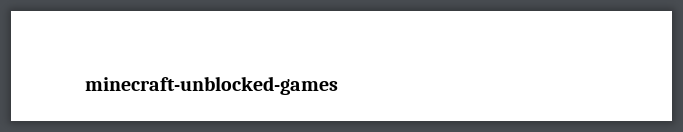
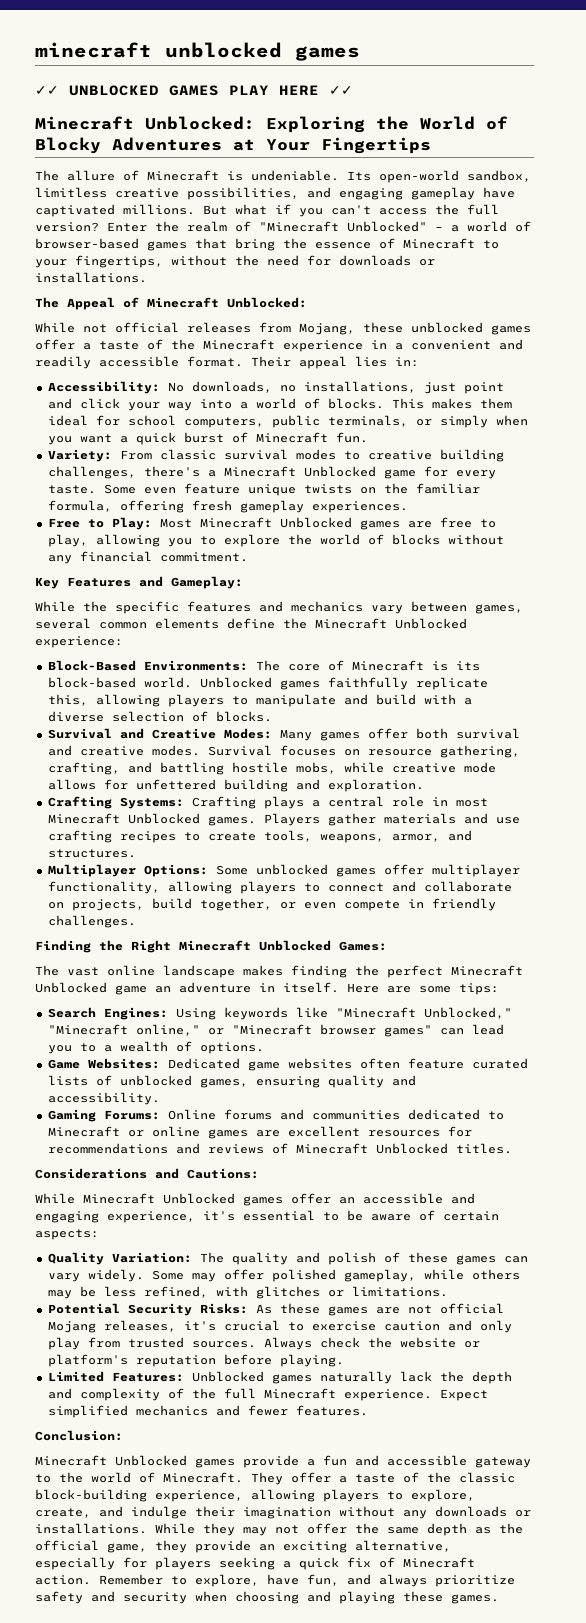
- minecraft-unblocked-games
+ minecraft unblocked games
+ ✓✓ UNBLOCKED GAMES PLAY HERE ✓✓
+ Minecraft Unblocked: Exploring the World of Blocky Adventures at Your Fingertips
+ The allure of Minecraft is undeniable. Its open-world sandbox, limitless creative possibilities, and engaging gameplay have captivated millions. But what if you can't access the full version? Enter the realm of "Minecraft Unblocked" – a world of browser-based games that bring the essence of Minecraft to your fingertips, without the need for downloads or installations.
+ The Appeal of Minecraft Unblocked:
+ While not official releases from Mojang, these unblocked games offer a taste of the Minecraft experience in a convenient and readily accessible format. Their appeal lies in:
+ Accessibility: No downloads, no installations, just point and click your way into a world of blocks. This makes them ideal for school computers, public terminals, or simply when you want a quick burst of Minecraft fun.
+ Variety: From classic survival modes to creative building challenges, there's a Minecraft Unblocked game for every taste. Some even feature unique twists on the familiar formula, offering fresh gameplay experiences.
+ Free to Play: Most Minecraft Unblocked games are free to play, allowing you to explore the world of blocks without any financial commitment.
+ Key Features and Gameplay:
+ While the specific features and mechanics vary between games, several common elements define the Minecraft Unblocked experience:
+ Block-Based Environments: The core of Minecraft is its block-based world. Unblocked games faithfully replicate this, allowing players to manipulate and build with a diverse selection of blocks.
+ Survival and Creative Modes: Many games offer both survival and creative modes. Survival focuses on resource gathering, crafting, and battling hostile mobs, while creative mode allows for unfettered building and exploration.
+ Crafting Systems: Crafting plays a central role in most Minecraft Unblocked games. Players gather materials and use crafting recipes to create tools, weapons, armor, and structures.
+ Multiplayer Options: Some unblocked games offer multiplayer functionality, allowing players to connect and collaborate on projects, build together, or even compete in friendly challenges.
+ Finding the Right Minecraft Unblocked Games:
+ The vast online landscape makes finding the perfect Minecraft Unblocked game an adventure in itself. Here are some tips:
+ Search Engines: Using keywords like "Minecraft Unblocked," "Minecraft online," or "Minecraft browser games" can lead you to a wealth of options.
+ Game Websites: Dedicated game websites often feature curated lists of unblocked games, ensuring quality and accessibility.
+ Gaming Forums: Online forums and communities dedicated to Minecraft or online games are excellent resources for recommendations and reviews of Minecraft Unblocked titles.
+ Considerations and Cautions:
+ While Minecraft Unblocked games offer an accessible and engaging experience, it's essential to be aware of certain aspects:
+ Quality Variation: The quality and polish of these games can vary widely. Some may offer polished gameplay, while others may be less refined, with glitches or limitations.
+ Potential Security Risks: As these games are not official Mojang releases, it's crucial to exercise caution and only play from trusted sources. Always check the website or platform's reputation before playing.
+ Limited Features: Unblocked games naturally lack the depth and complexity of the full Minecraft experience. Expect simplified mechanics and fewer features.
+ Conclusion:
+ Minecraft Unblocked games provide a fun and accessible gateway to the world of Minecraft. They offer a taste of the classic block-building experience, allowing players to explore, create, and indulge their imagination without any downloads or installations. While they may not offer the same depth as the official game, they provide an exciting alternative, especially for players seeking a quick fix of Minecraft action. Remember to explore, have fun, and always prioritize safety and security when choosing and playing these games.

